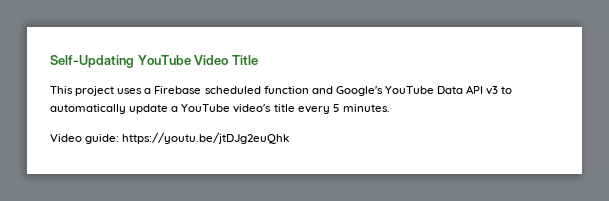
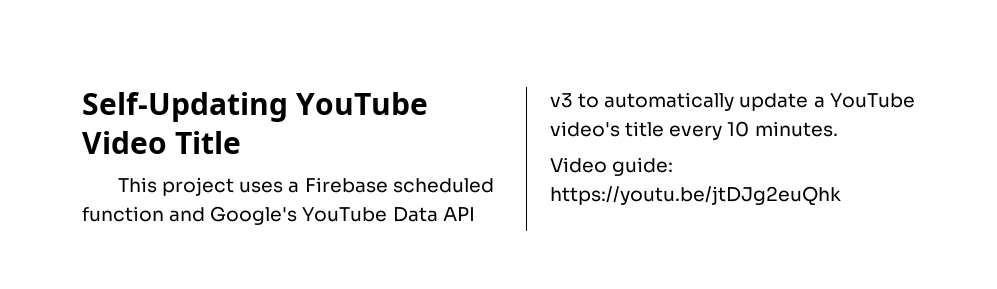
- This project uses a Firebase scheduled function and Google's YouTube Data API v3 to automatically update a YouTube video's title every 5 minutes.
+ This project uses a Firebase scheduled function and Google's YouTube Data API v3 to automatically update a YouTube video's title every 10 minutes.

